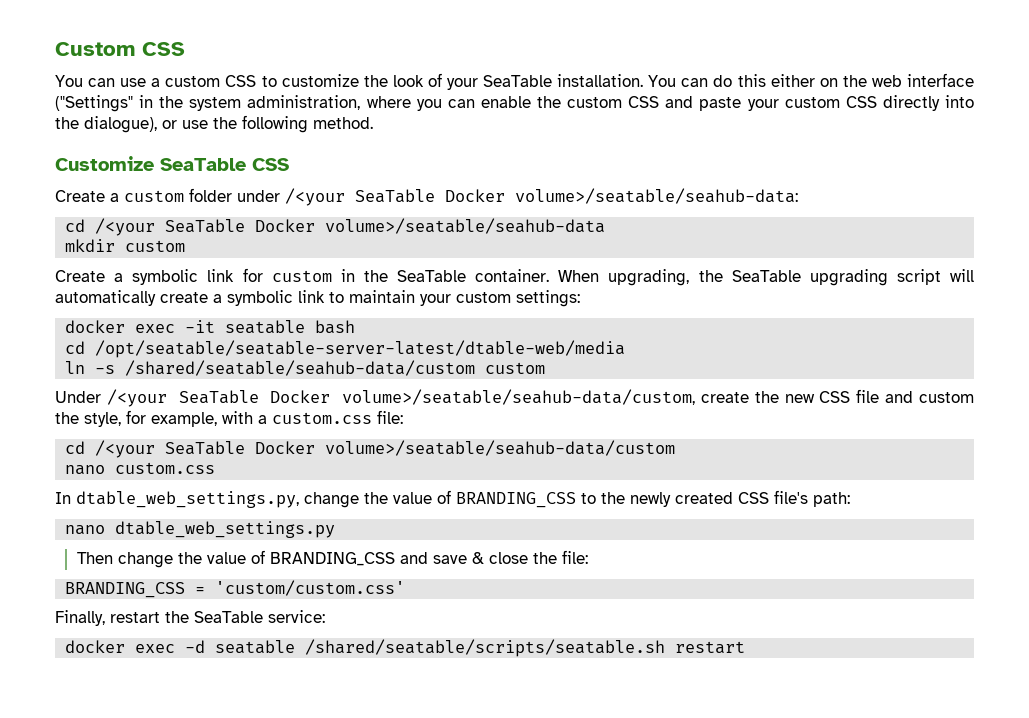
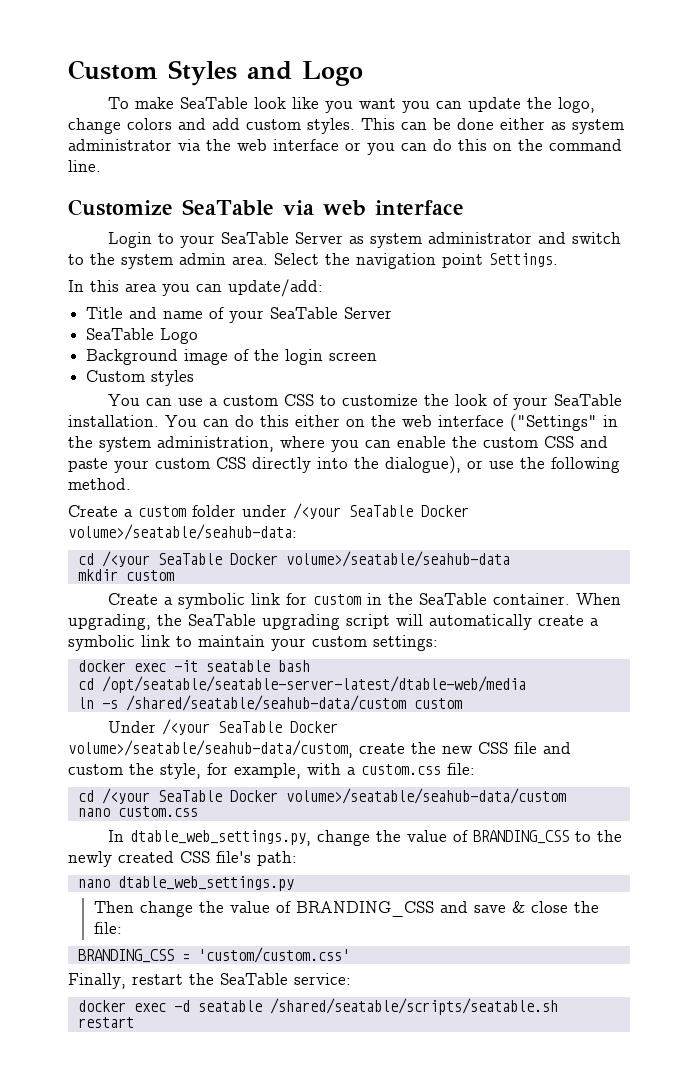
- Custom CSS
+ Custom Styles and Logo
+ To make SeaTable look like you want you can update the logo, change colors and add custom styles. This can be done either as system administrator via the web interface or you can do this on the command line.
+ Customize SeaTable via web interface
+ Login to your SeaTable Server as system administrator and switch to the system admin area. Select the navigation point Settings.
+ In this area you can update/add:
+ Title and name of your SeaTable Server
+ SeaTable Logo
+ Background image of the login screen
+ Custom styles
- Customize SeaTable CSS

